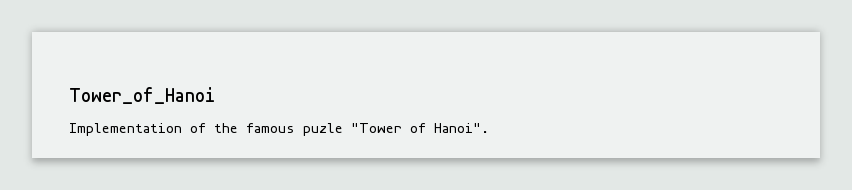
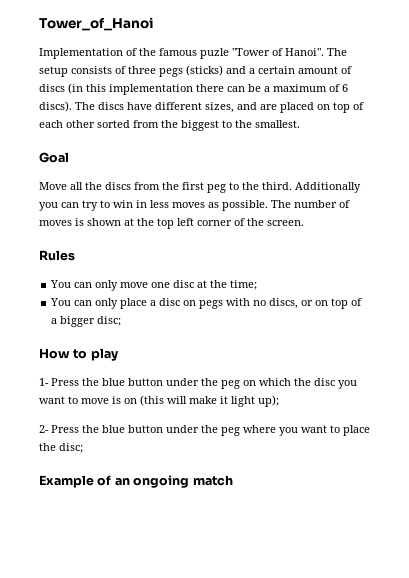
+ The setup consists of three pegs (sticks) and a certain amount of discs (in this implementation there can be a maximum of 6 discs). The discs have different sizes, and are placed on top of each other sorted from the biggest to the smallest.
+ Goal
+ Move all the discs from the first peg to the third. Additionally you can try to win in less moves as possible. The number of moves is shown at the top left corner of the screen.
+ Rules
+ You can only move one disc at the time;
+ You can only place a disc on pegs with no discs, or on top of a bigger disc;
+ How to play
+ 1- Press the blue button under the peg on which the disc you want to move is on (this will make it light up);
+ 2- Press the blue button under the peg where you want to place the disc;
+ Example of an ongoing match

